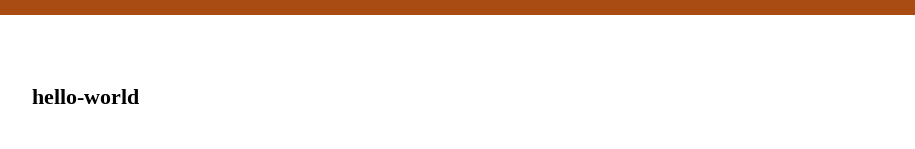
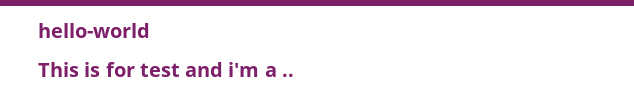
+ This is for test and i'm a ..

